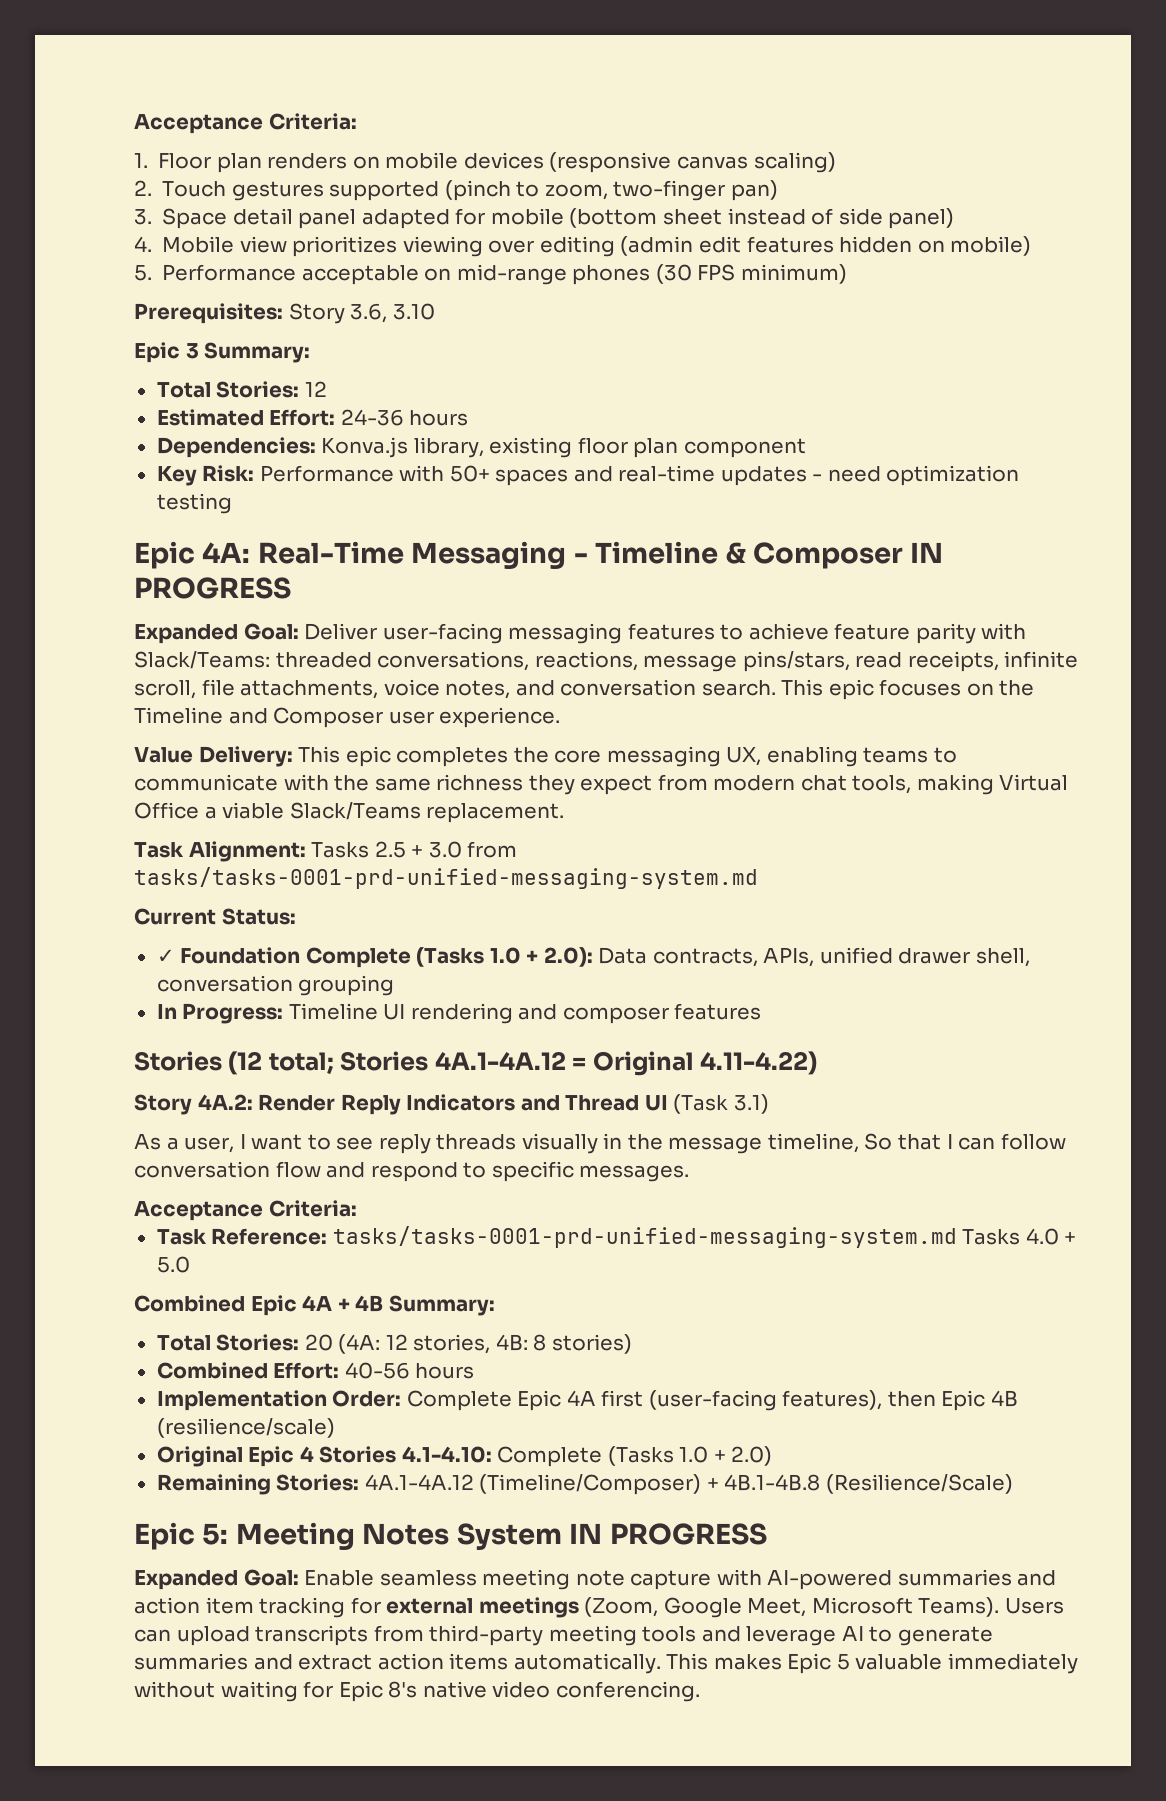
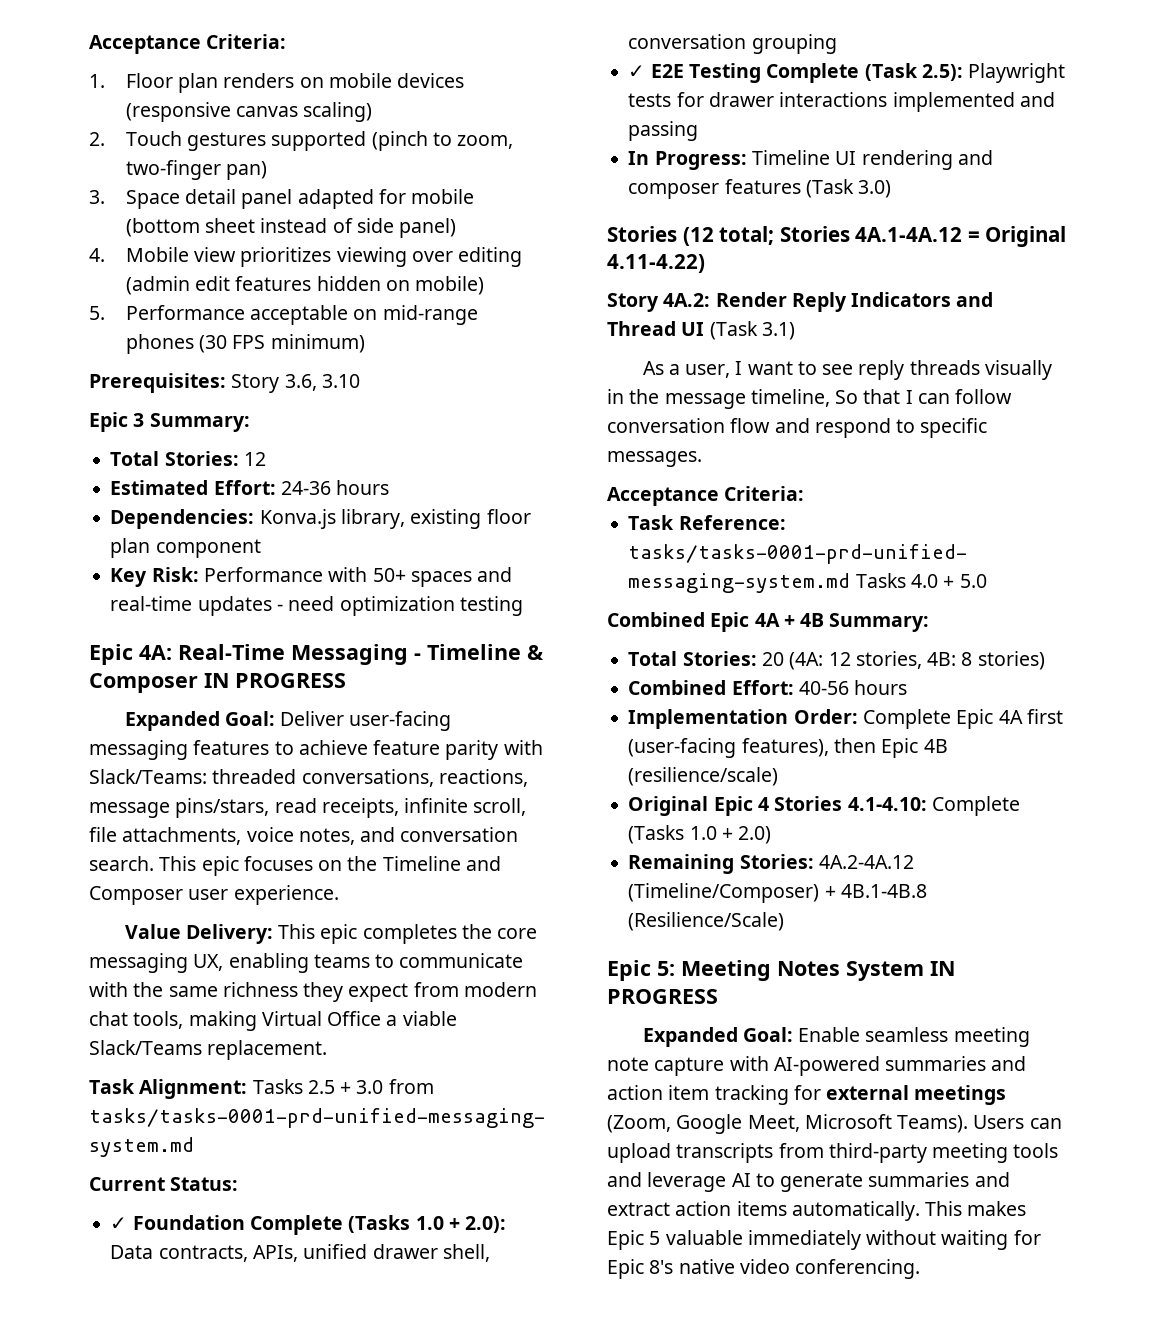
+ ✓ E2E Testing Complete (Task 2.5): Playwright tests for drawer interactions implemented and passing
- In Progress: Timeline UI rendering and composer features
+ In Progress: Timeline UI rendering and composer features (Task 3.0)
- Remaining Stories: 4A.1-4A.12 (Timeline/Composer) + 4B.1-4B.8 (Resilience/Scale)
+ Remaining Stories: 4A.2-4A.12 (Timeline/Composer) + 4B.1-4B.8 (Resilience/Scale)

